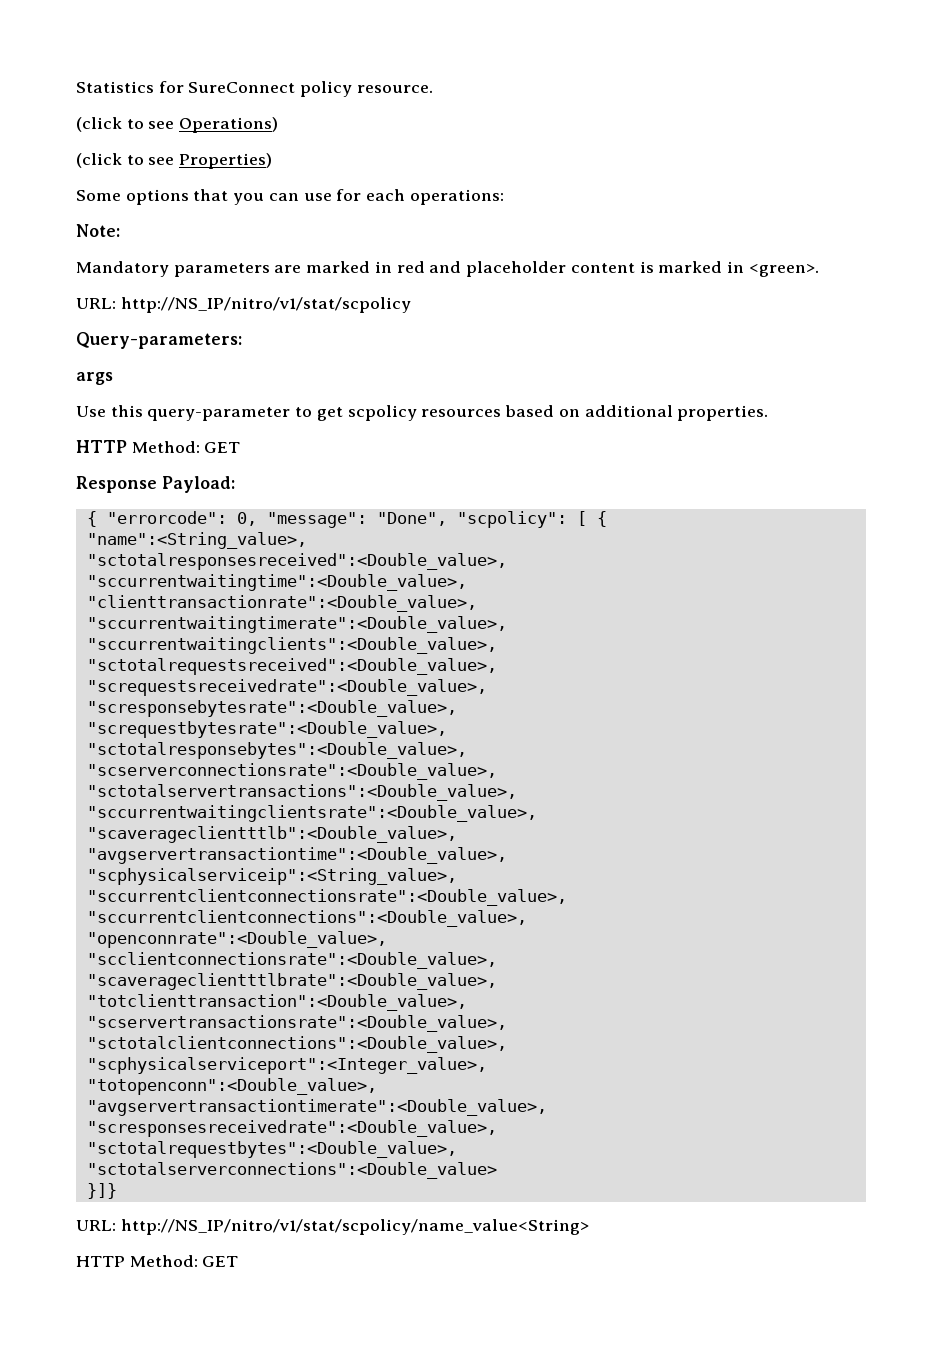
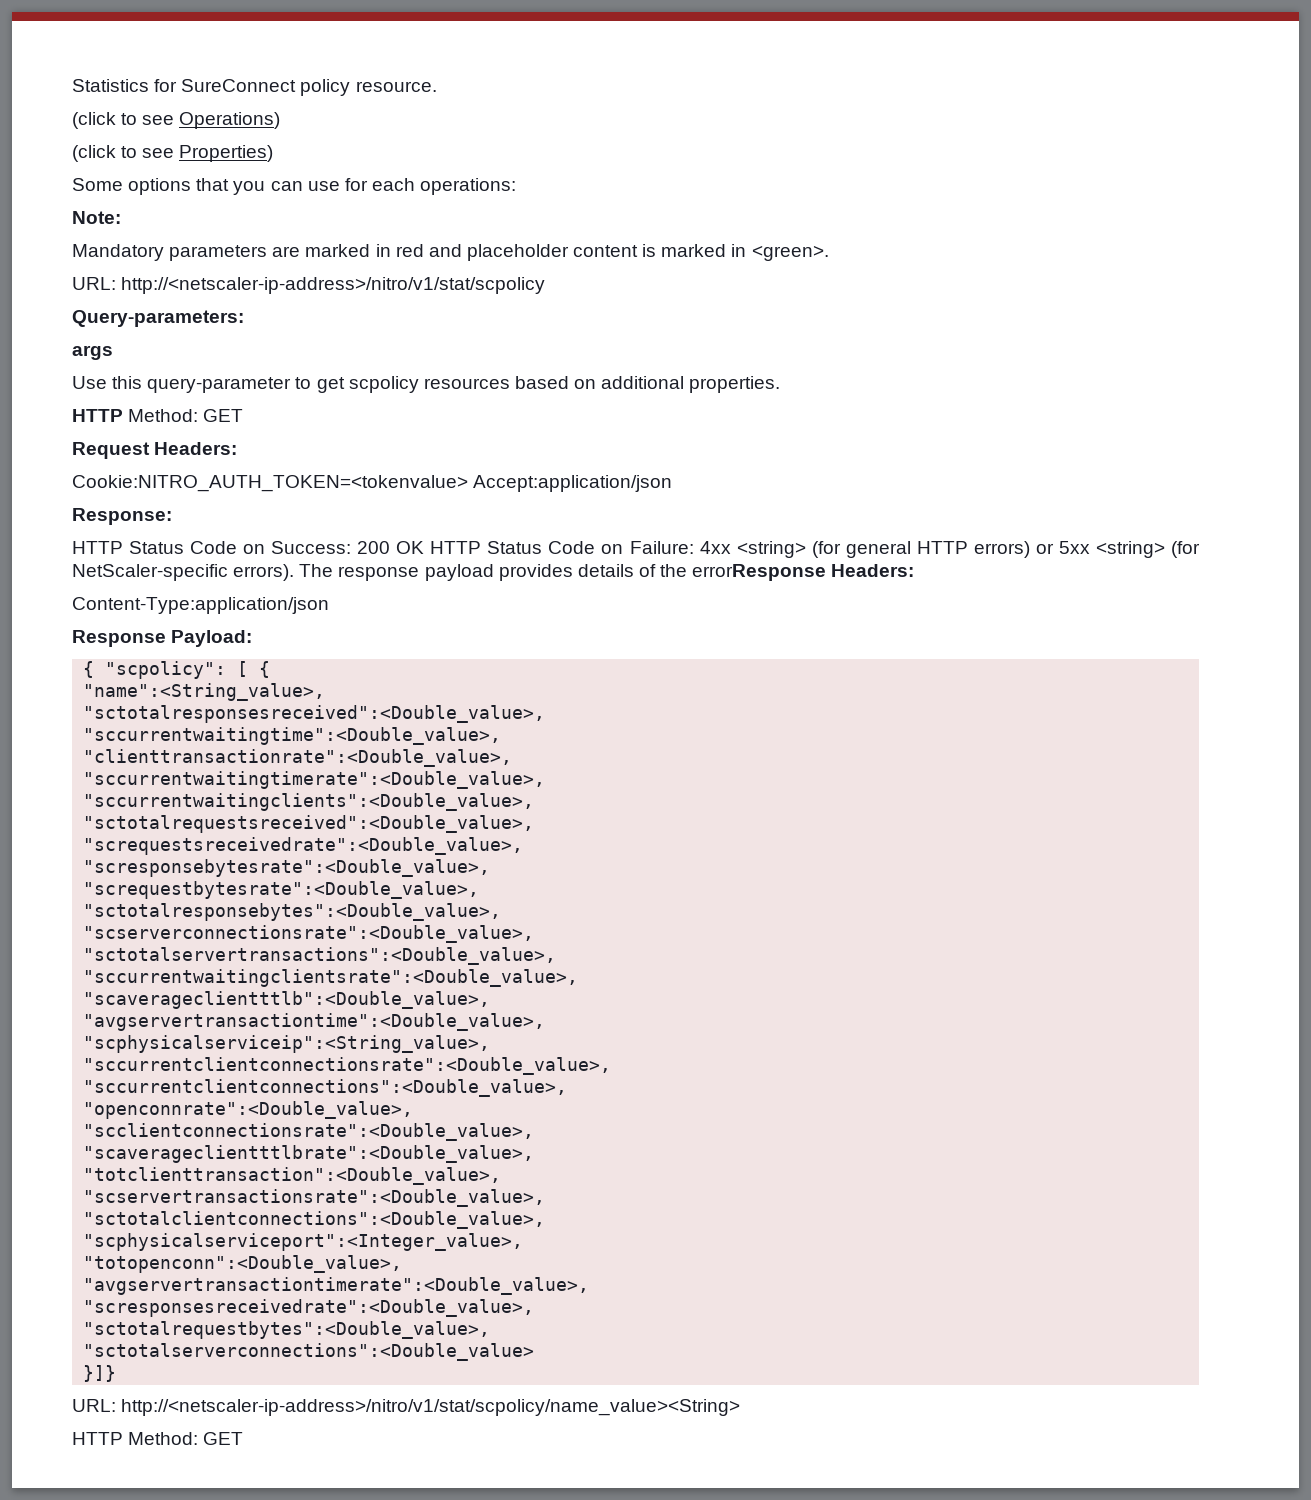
- URL: http://NS_IP/nitro/v1/stat/scpolicy
+ URL: http://<netscaler-ip-address>/nitro/v1/stat/scpolicy
+ Request Headers:
+ Cookie:NITRO_AUTH_TOKEN=<tokenvalue> Accept:application/json
+ Response:
+ HTTP Status Code on Success: 200 OK HTTP Status Code on Failure: 4xx <string> (for general HTTP errors) or 5xx <string> (for NetScaler-specific errors). The response payload provides details of the errorResponse Headers:
+ Content-Type:application/json
- { "errorcode": 0, "message": "Done", "scpolicy": [ {
+ { "scpolicy": [ {
- URL: http://NS_IP/nitro/v1/stat/scpolicy/name_value<String>
+ URL: http://<netscaler-ip-address>/nitro/v1/stat/scpolicy/name_value><String>

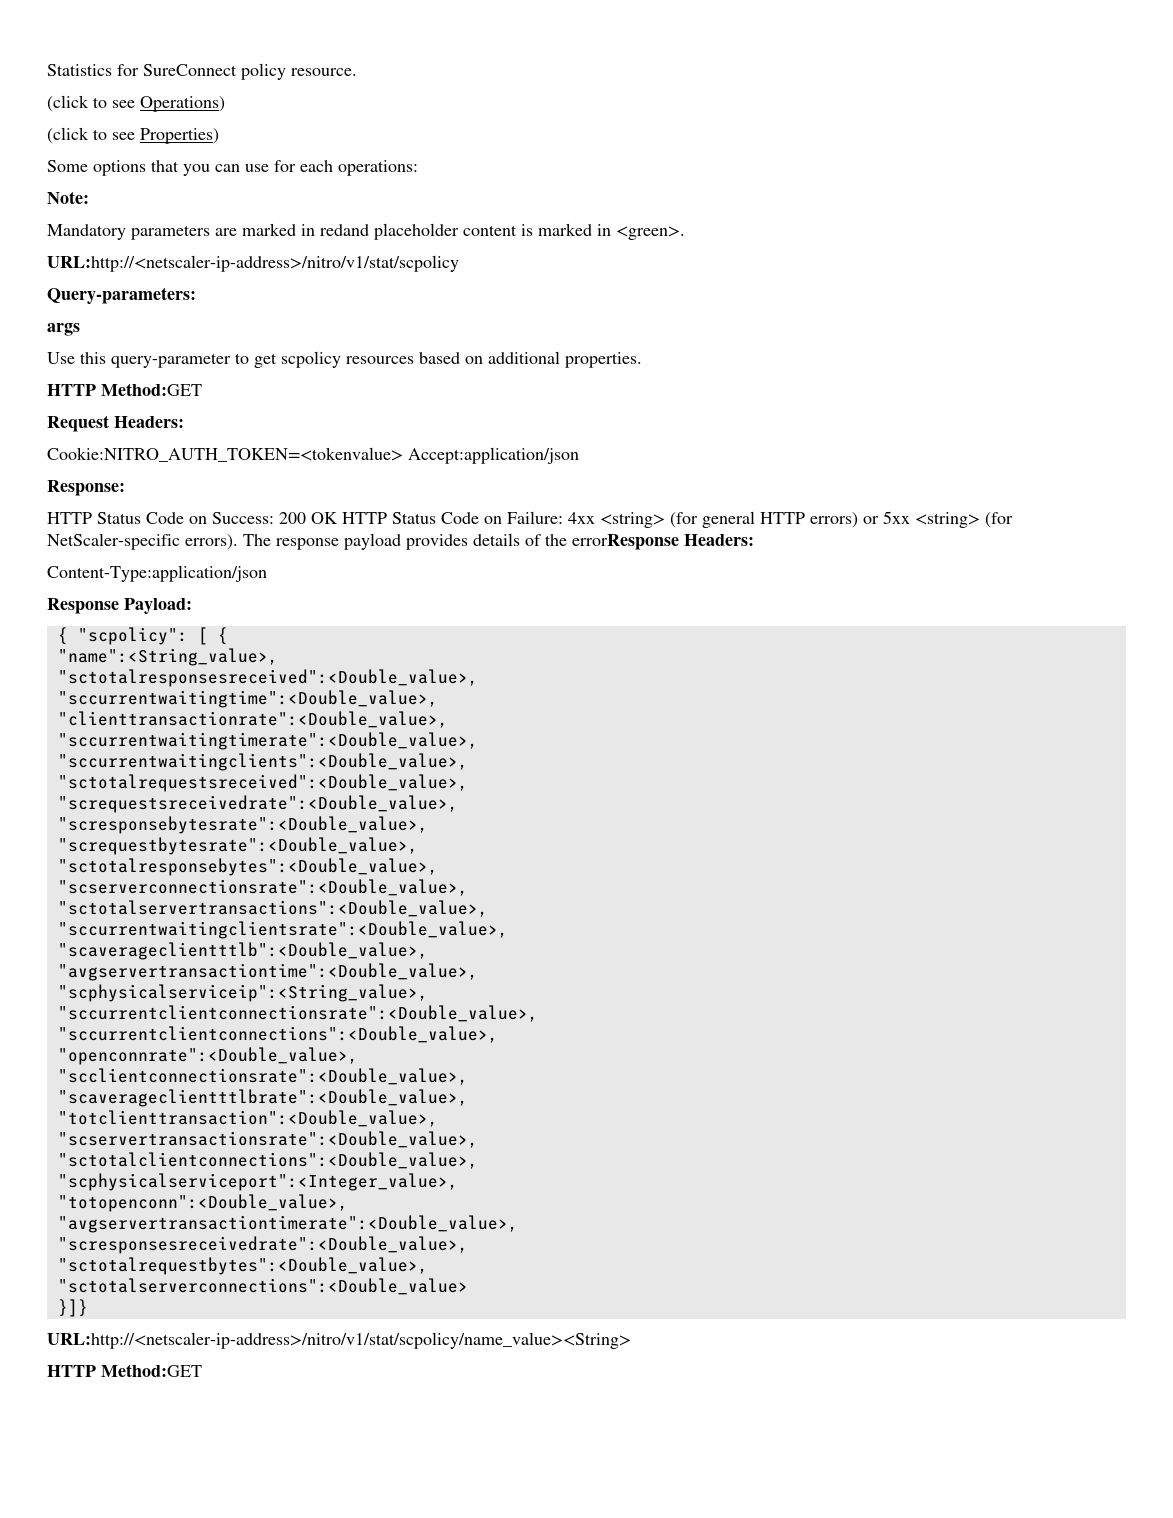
- Mandatory parameters are marked in red and placeholder content is marked in <green>.
+ Mandatory parameters are marked in redand placeholder content is marked in <green>.
- URL: http://<netscaler-ip-address>/nitro/v1/stat/scpolicy
+ URL:http://<netscaler-ip-address>/nitro/v1/stat/scpolicy
  Use this query-parameter to get scpolicy resources based on additional properties.
- HTTP Method: GET
+ HTTP Method:GET
- URL: http://<netscaler-ip-address>/nitro/v1/stat/scpolicy/name_value><String>
- HTTP Method: GET
+ URL:http://<netscaler-ip-address>/nitro/v1/stat/scpolicy/name_value><String>
+ HTTP Method:GET

